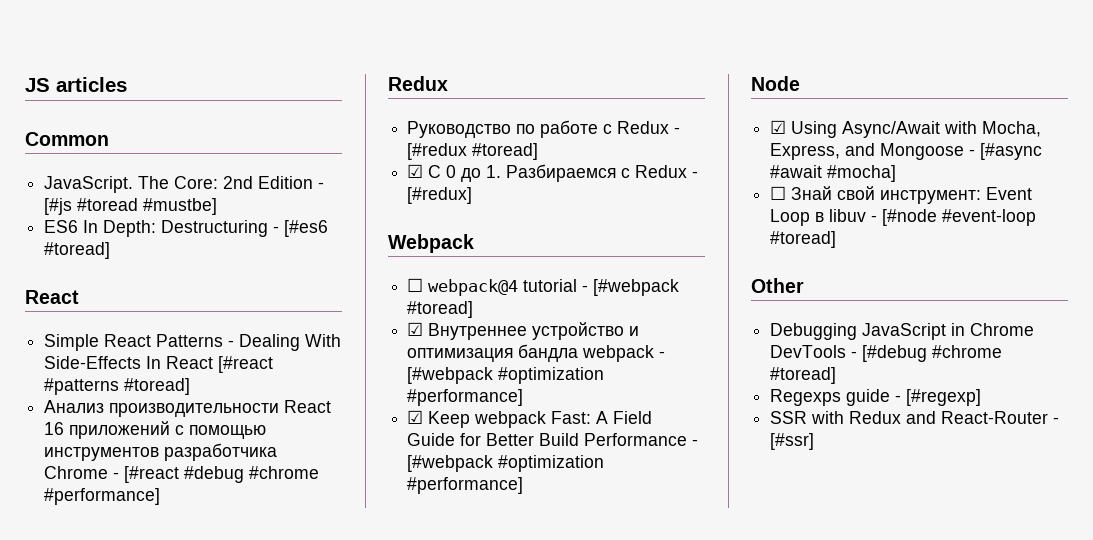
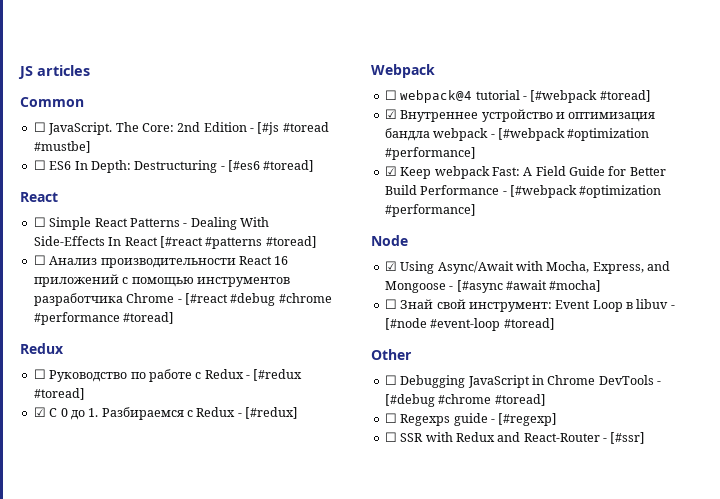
- JavaScript.
+ ☐ JavaScript.
- ES6 In Depth: Destructuring - [#es6 #toread]
+ ☐ ES6 In Depth: Destructuring - [#es6 #toread]
- Simple React Patterns - Dealing With Side-Effects In React [#react #patterns #toread]
+ ☐ Simple React Patterns - Dealing With Side-Effects In React [#react #patterns #toread]
- Анализ производительности React 16 приложений с помощью инструментов разработчика Chrome - [#react #debug #chrome #performance]
+ ☐ Анализ производительности React 16 приложений с помощью инструментов разработчика Chrome - [#react #debug #chrome #performance #toread]
- Руководство по работе с Redux - [#redux #toread]
+ ☐ Руководство по работе с Redux - [#redux #toread]
- Debugging JavaScript in Chrome DevTools - [#debug #chrome #toread]
+ ☐ Debugging JavaScript in Chrome DevTools - [#debug #chrome #toread]
- Regexps guide - [#regexp]
+ ☐ Regexps guide - [#regexp]
- SSR with Redux and React-Router - [#ssr]
+ ☐ SSR with Redux and React-Router - [#ssr]

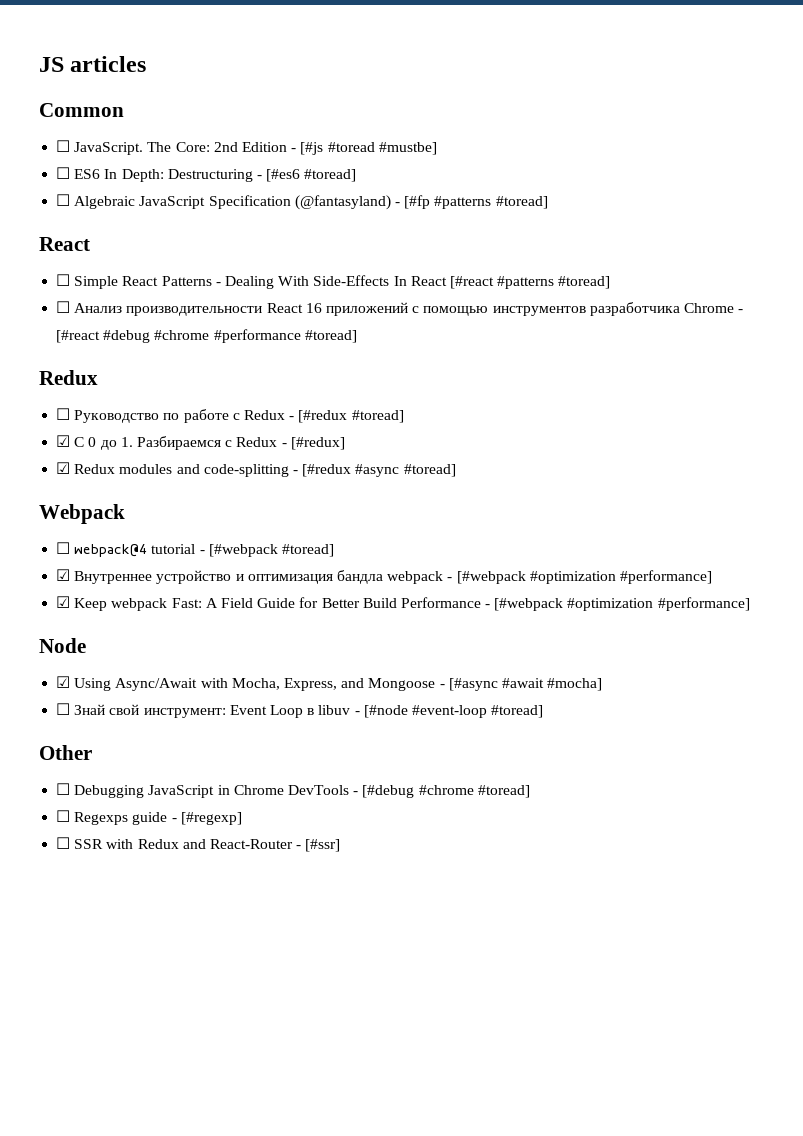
+ ☐ Algebraic JavaScript Specification (@fantasyland) - [#fp #patterns #toread]
+ ☑ Redux modules and code-splitting - [#redux #async #toread]

